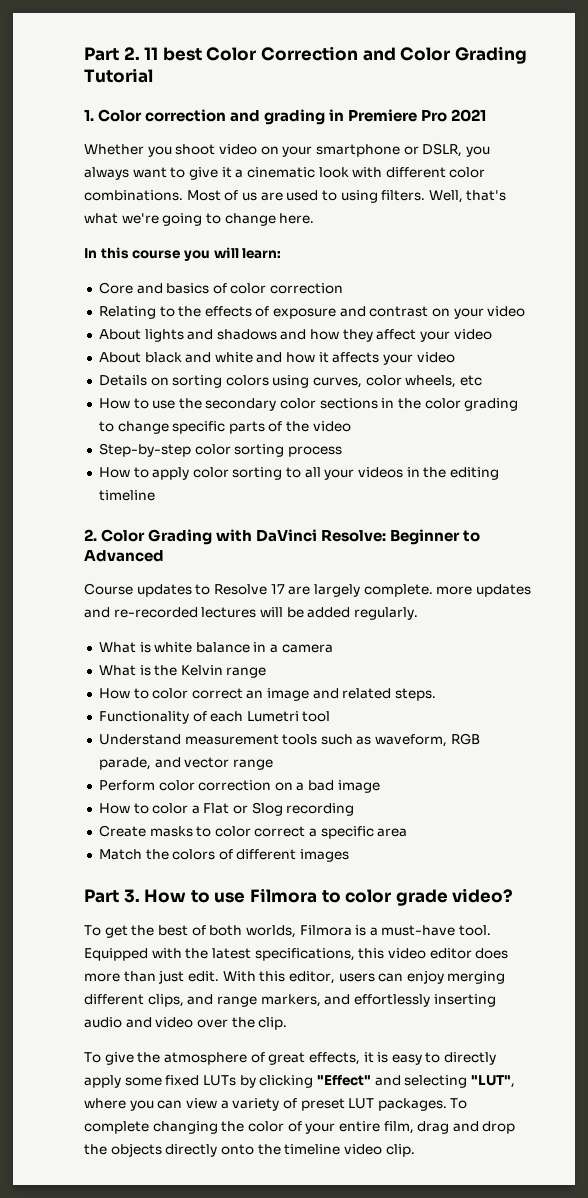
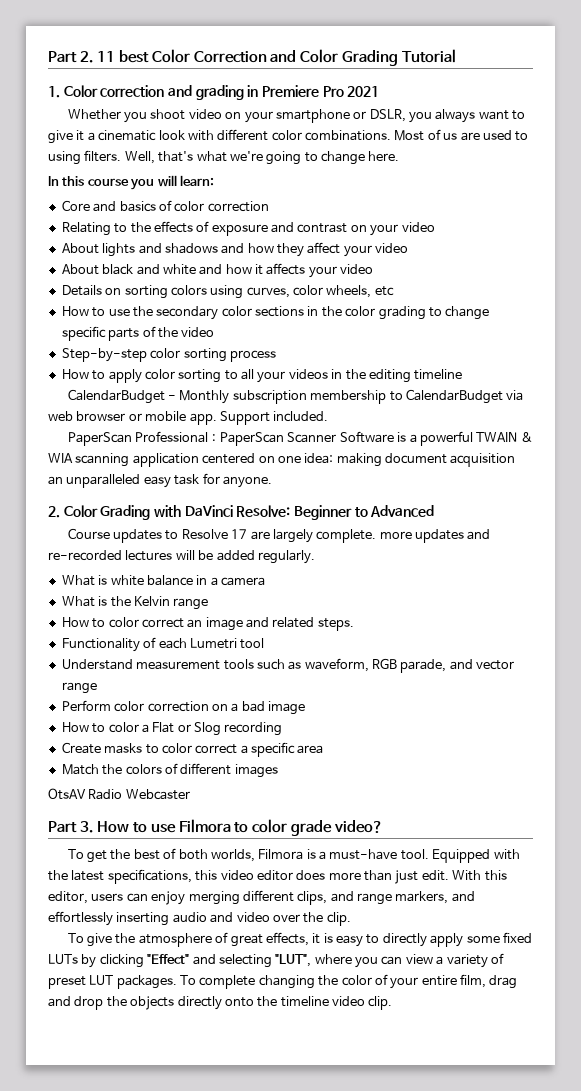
+ CalendarBudget - Monthly subscription membership to CalendarBudget via web browser or mobile app. Support included.
+ PaperScan Professional：PaperScan Scanner Software is a powerful TWAIN & WIA scanning application centered on one idea: making document acquisition an unparalleled easy task for anyone.
+ OtsAV Radio Webcaster

